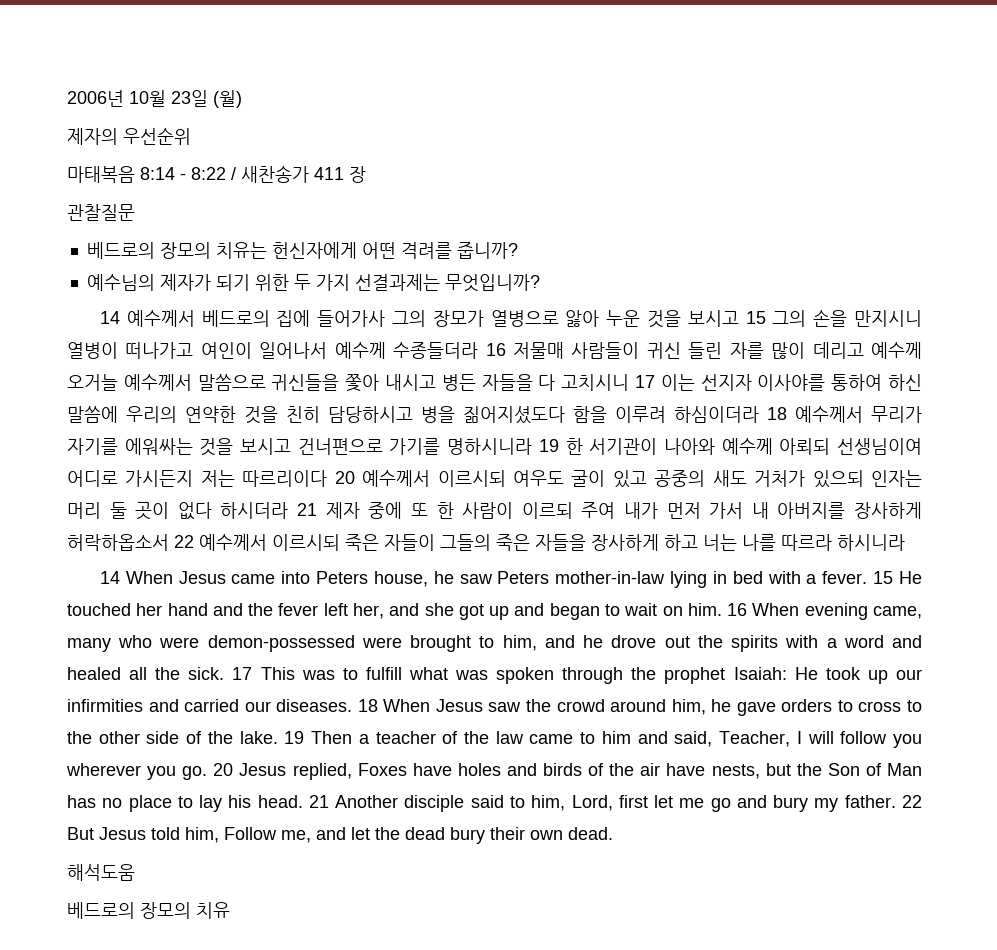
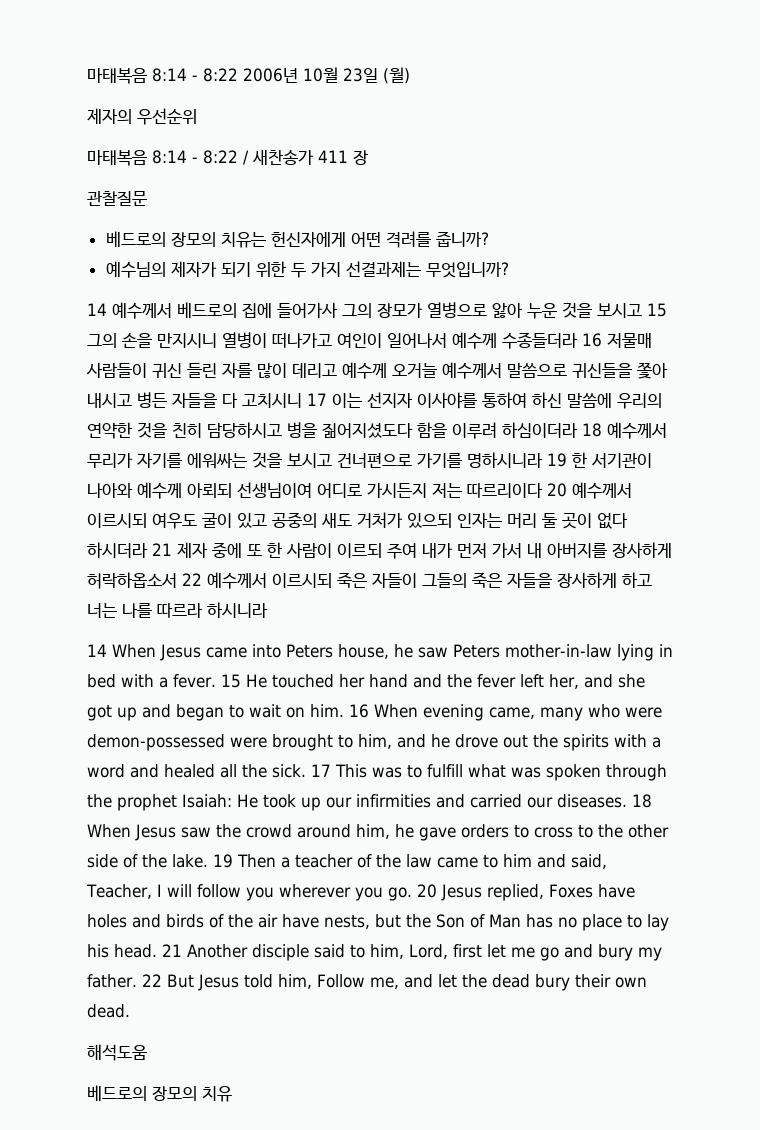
- 2006년 10월 23일 (월)
+ 마태복음 8:14 - 8:22 2006년 10월 23일 (월)

